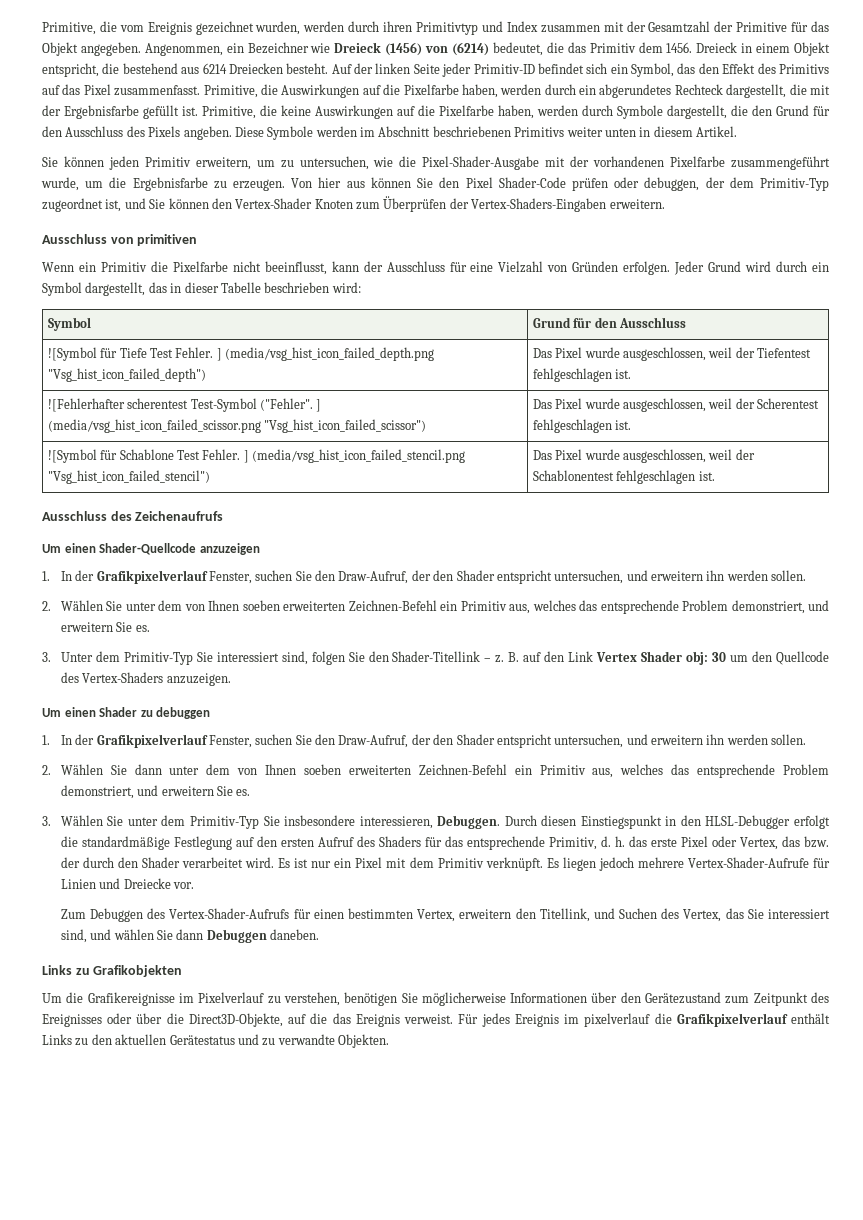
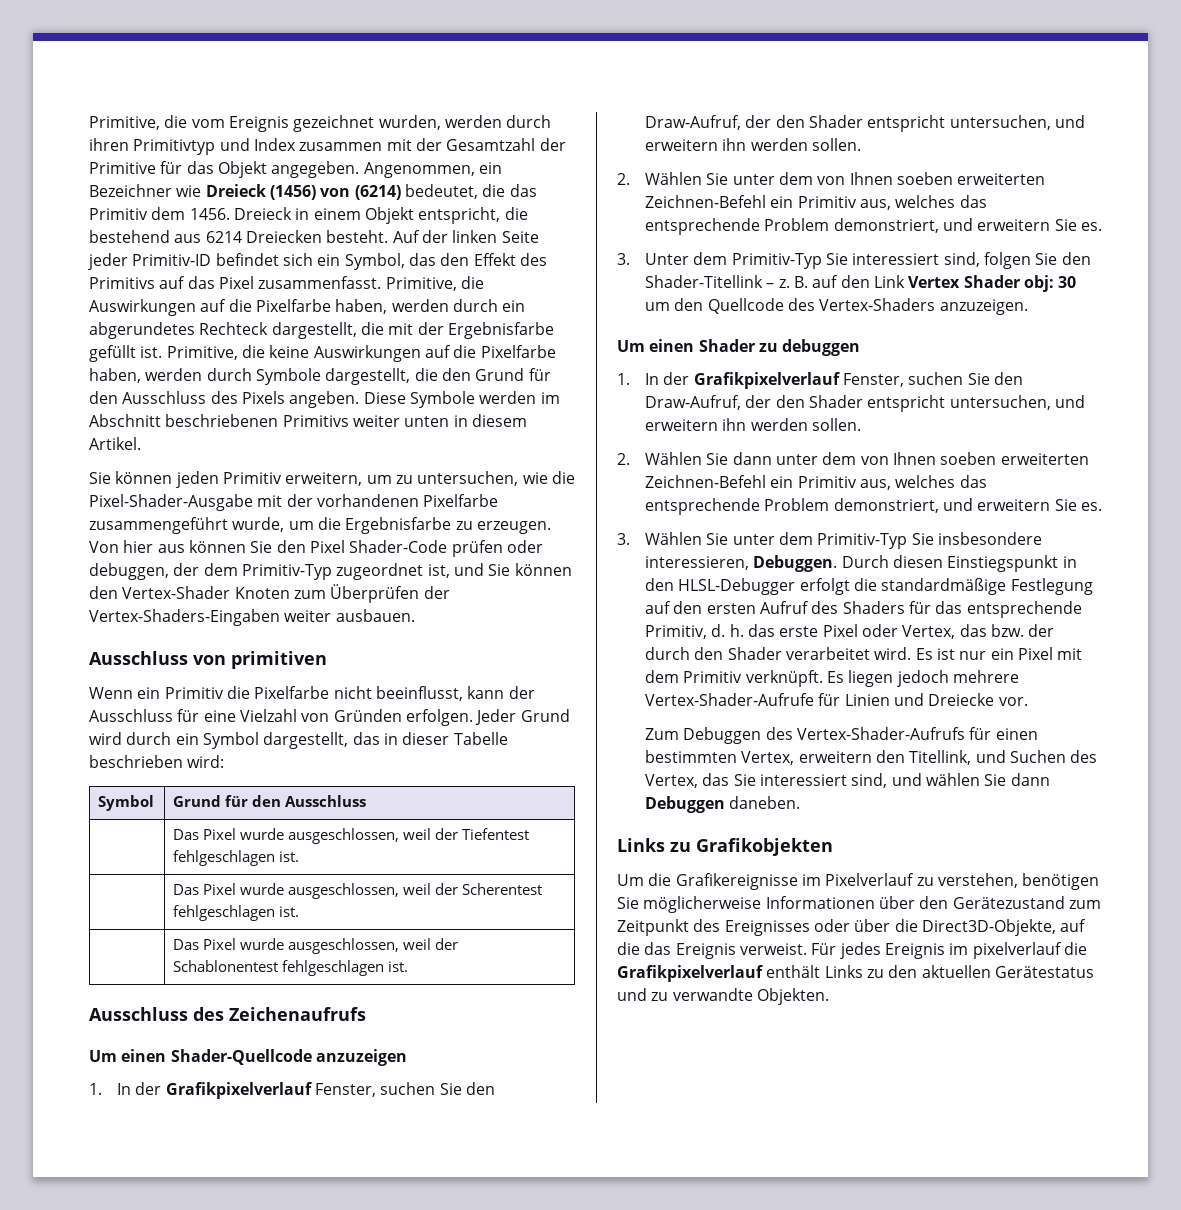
- Von hier aus können Sie den Pixel Shader-Code prüfen oder debuggen, der dem Primitiv-Typ zugeordnet ist, und Sie können den Vertex-Shader Knoten zum Überprüfen der Vertex-Shaders-Eingaben erweitern.
+ Von hier aus können Sie den Pixel Shader-Code prüfen oder debuggen, der dem Primitiv-Typ zugeordnet ist, und Sie können den Vertex-Shader Knoten zum Überprüfen der Vertex-Shaders-Eingaben weiter ausbauen.
- ![Symbol für Tiefe Test Fehler. ] (media/vsg_hist_icon_failed_depth.png "Vsg_hist_icon_failed_depth") | Das Pixel wurde ausgeschlossen, weil der Tiefentest fehlgeschlagen ist.
+ | Das Pixel wurde ausgeschlossen, weil der Tiefentest fehlgeschlagen ist.
- ![Fehlerhafter scherentest Test-Symbol ("Fehler". ] (media/vsg_hist_icon_failed_scissor.png "Vsg_hist_icon_failed_scissor") | Das Pixel wurde ausgeschlossen, weil der Scherentest fehlgeschlagen ist.
+ | Das Pixel wurde ausgeschlossen, weil der Scherentest fehlgeschlagen ist.
- ![Symbol für Schablone Test Fehler. ] (media/vsg_hist_icon_failed_stencil.png "Vsg_hist_icon_failed_stencil") | Das Pixel wurde ausgeschlossen, weil der Schablonentest fehlgeschlagen ist.
+ | Das Pixel wurde ausgeschlossen, weil der Schablonentest fehlgeschlagen ist.

